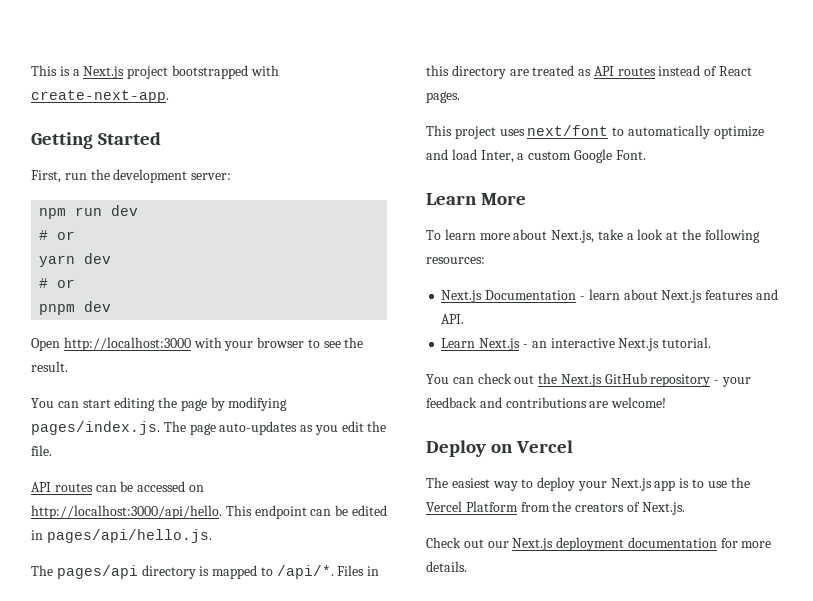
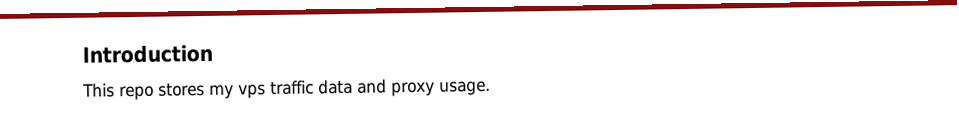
- This is a Next.js project bootstrapped with create-next-app.
- Getting Started
- First, run the development server:
- npm run dev
- # or
- yarn dev
- # or
- pnpm dev
- Open http://localhost:3000 with your browser to see the result.
- You can start editing the page by modifying pages/index.js. The page auto-updates as you edit the file.
- API routes can be accessed on http://localhost:3000/api/hello. This endpoint can be edited in pages/api/hello.js.
- The pages/api directory is mapped to /api/*. Files in this directory are treated as API routes instead of React pages.
- This project uses next/font to automatically optimize and load Inter, a custom Google Font.
- Learn More
- To learn more about Next.js, take a look at the following resources:
- Next.js Documentation - learn about Next.js features and API.
- Learn Next.js - an interactive Next.js tutorial.
- You can check out the Next.js GitHub repository - your feedback and contributions are welcome!
- Deploy on Vercel
- The easiest way to deploy your Next.js app is to use the Vercel Platform from the creators of Next.js.
- Check out our Next.js deployment documentation for more details.
+ Introduction
+ This repo stores my vps traffic data and proxy usage.

